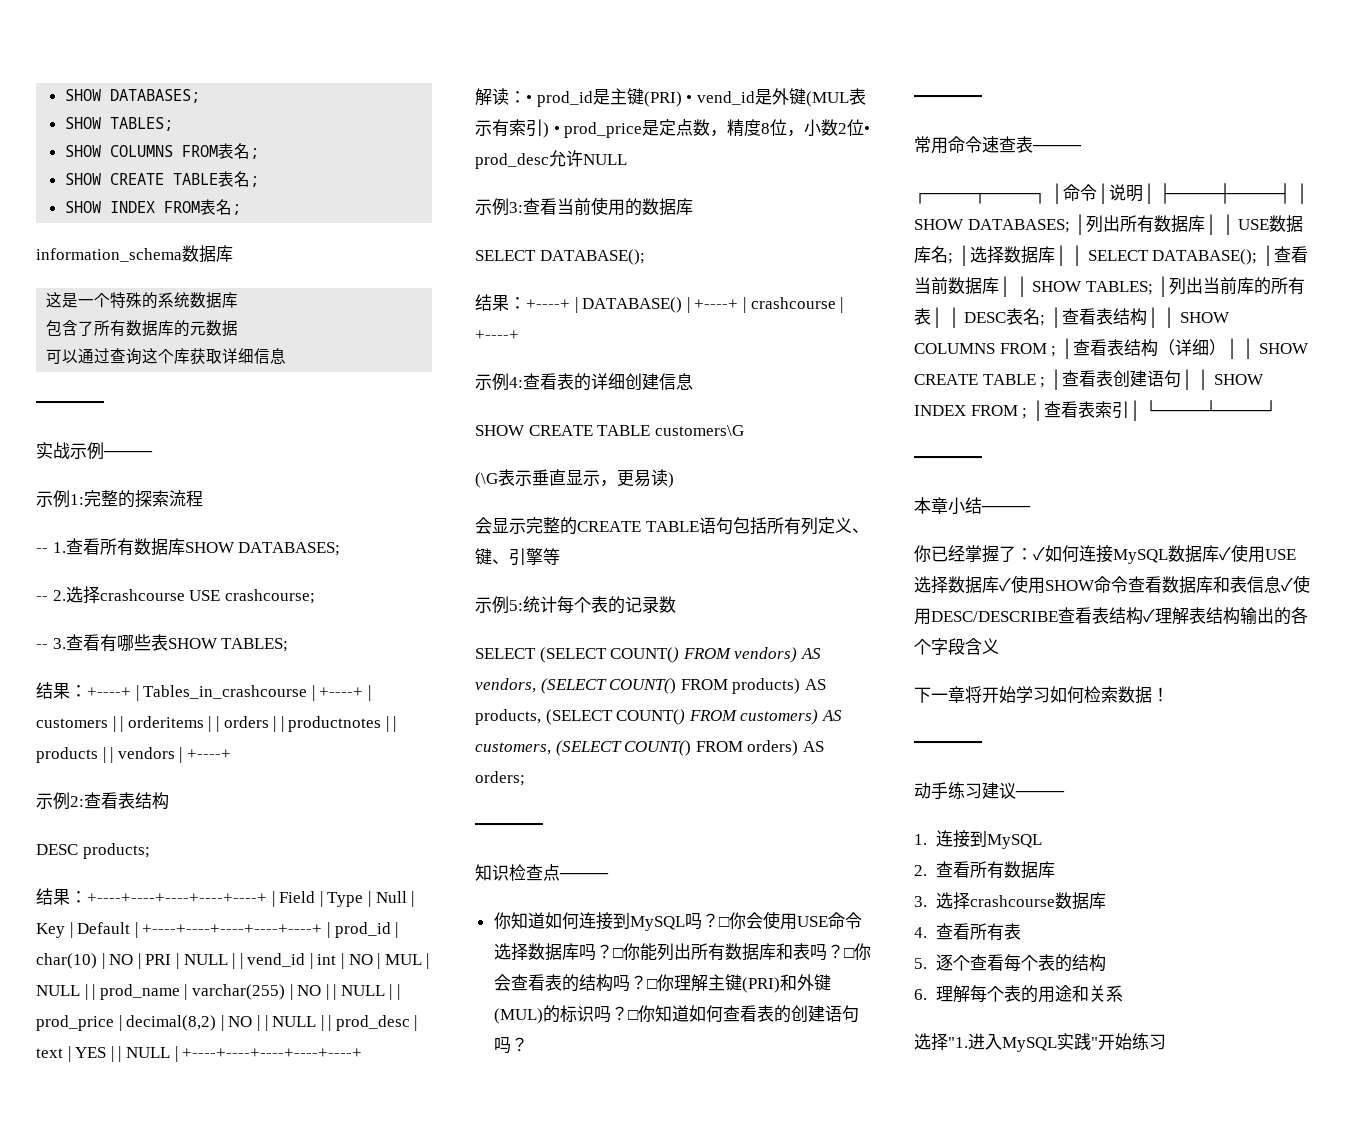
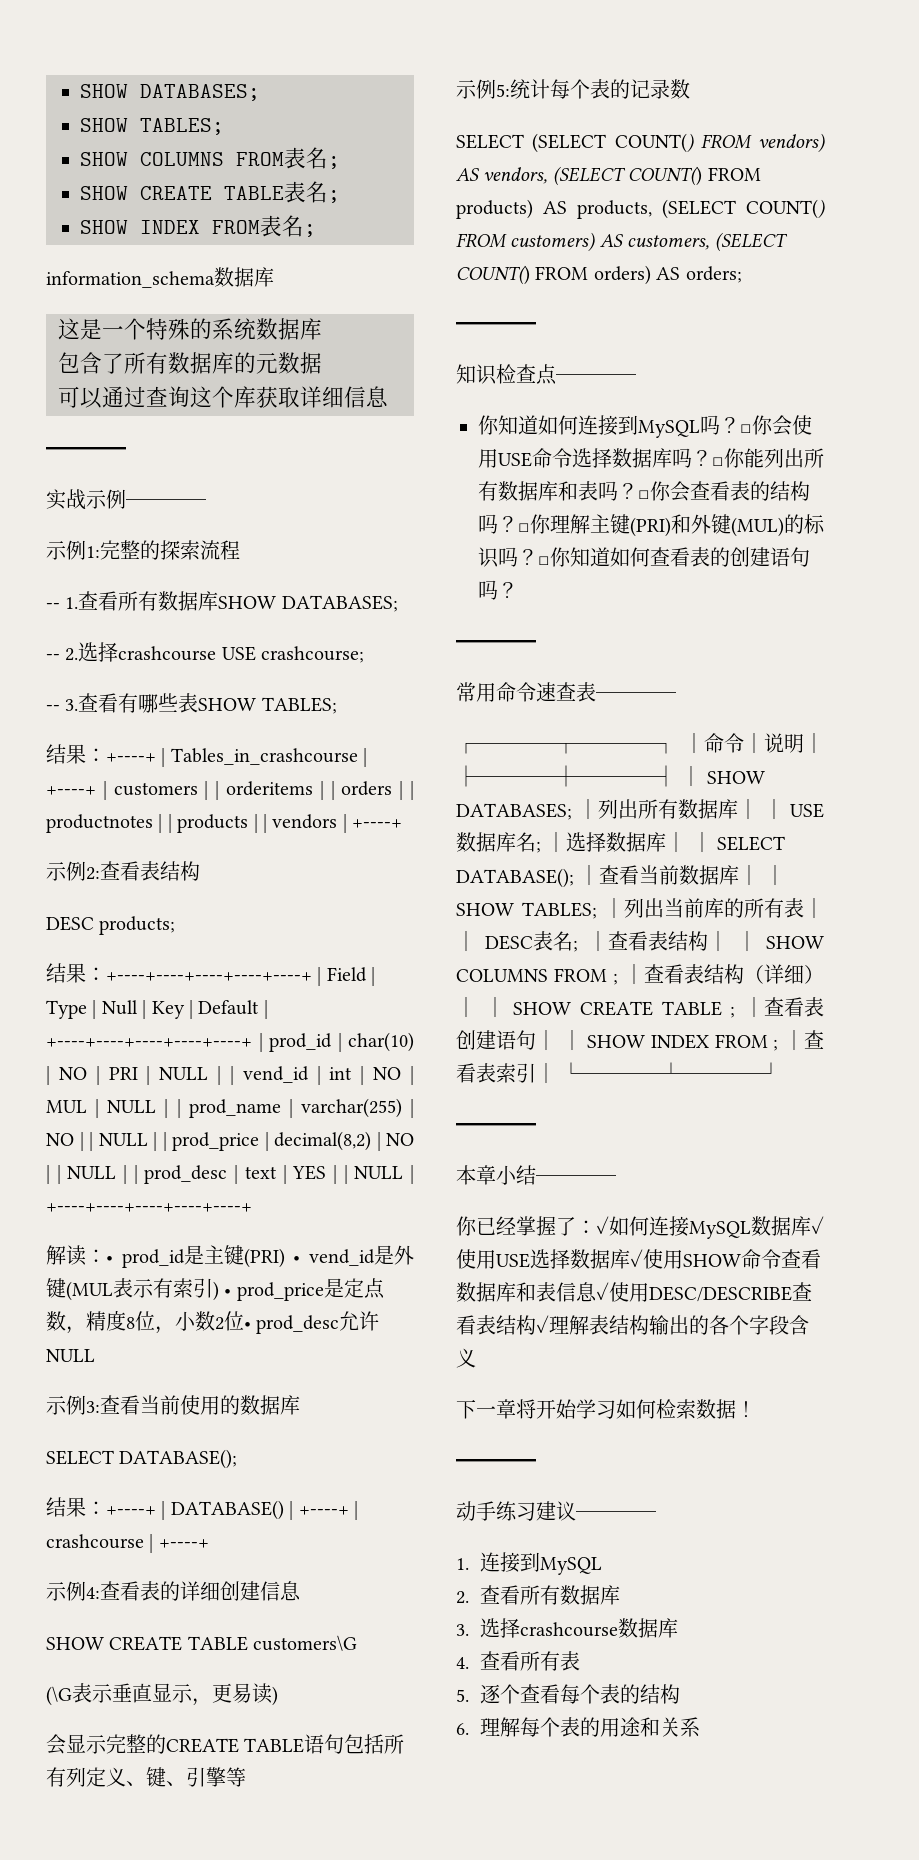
- 选择"1.进入MySQL实践"开始练习

